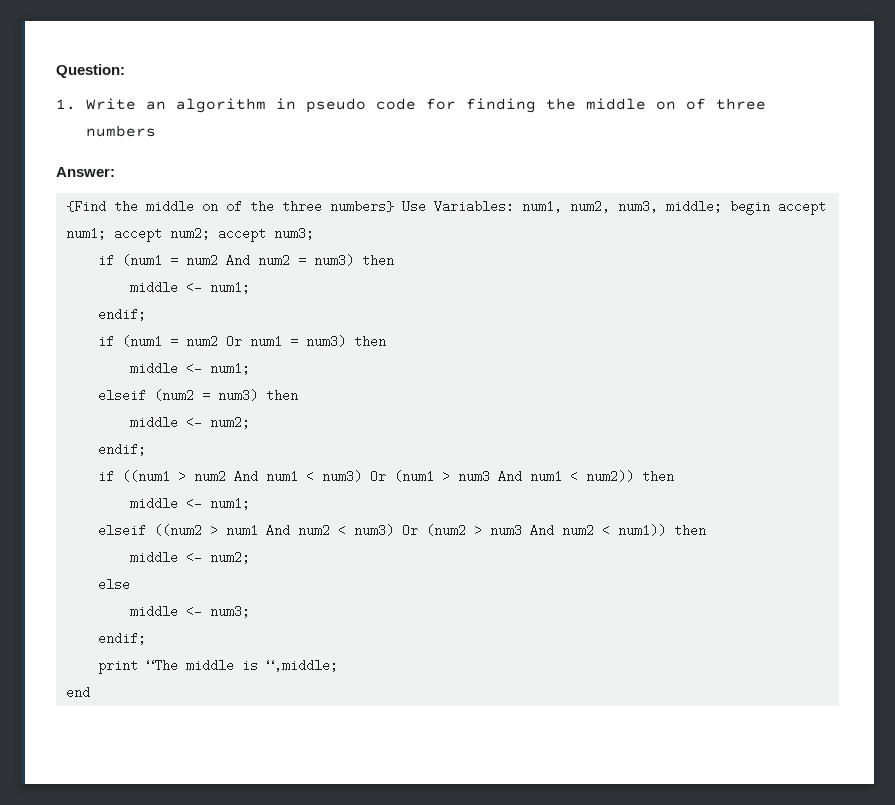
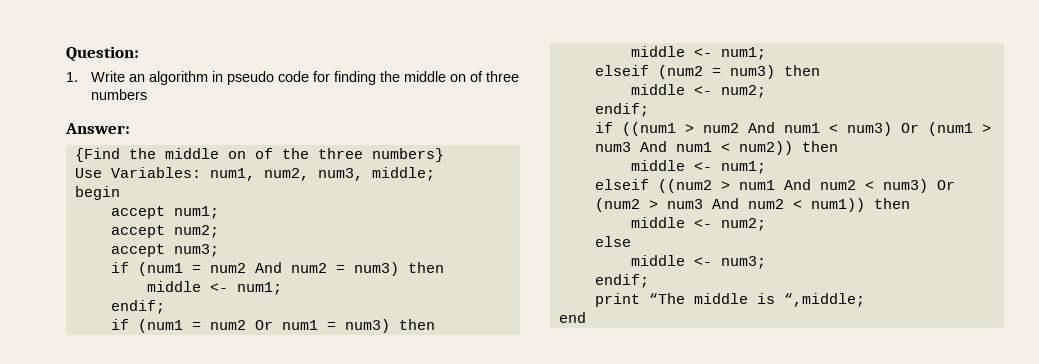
- {Find the middle on of the three numbers} Use Variables: num1, num2, num3, middle; begin accept num1; accept num2; accept num3;
+ {Find the middle on of the three numbers}
+ Use Variables: num1, num2, num3, middle;
+ begin
+ accept num1;
+ accept num2;
+ accept num3;

